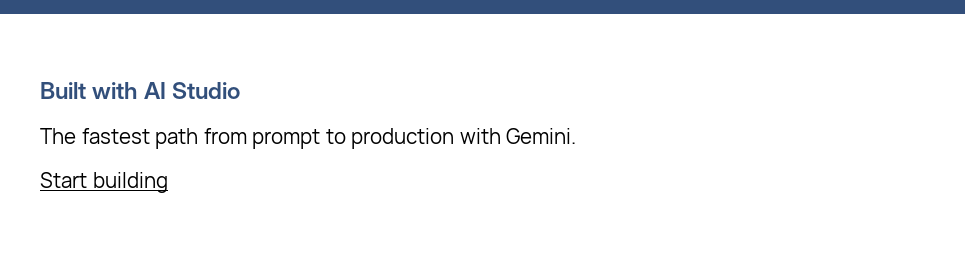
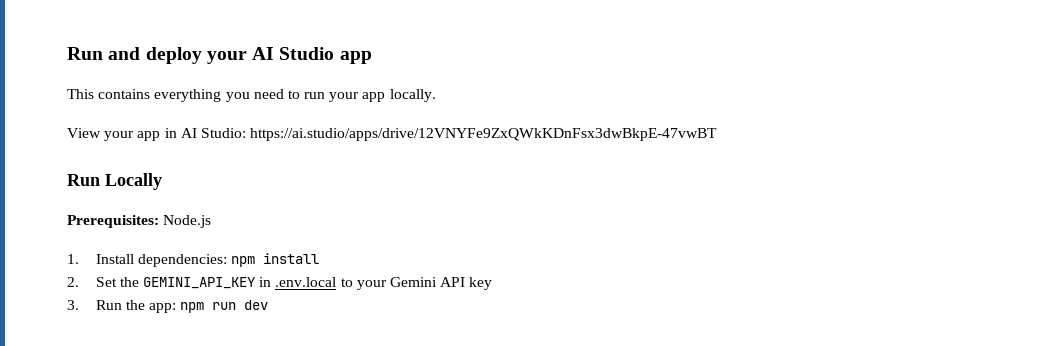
- Built with AI Studio
- The fastest path from prompt to production with Gemini.
- Start building
+ Run and deploy your AI Studio app
+ This contains everything you need to run your app locally.
+ View your app in AI Studio: https://ai.studio/apps/drive/12VNYFe9ZxQWkKDnFsx3dwBkpE-47vwBT
+ Run Locally
+ Prerequisites: Node.js
+ 1. Install dependencies: npm install
+ 2. Set the GEMINI_API_KEY in .env.local to your Gemini API key
+ 3. Run the app: npm run dev

